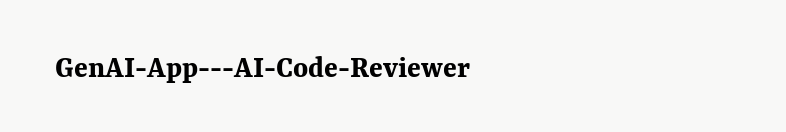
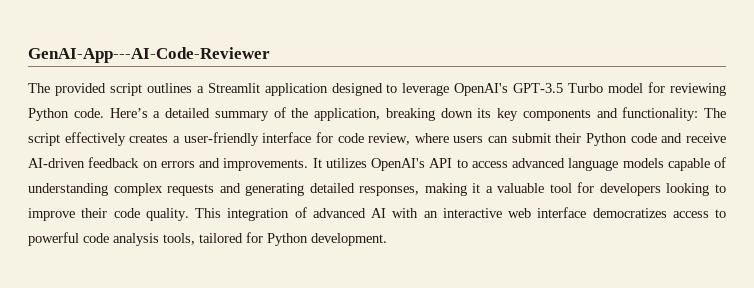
+ The provided script outlines a Streamlit application designed to leverage OpenAI's GPT-3.5 Turbo model for reviewing Python code. Here’s a detailed summary of the application, breaking down its key components and functionality: The script effectively creates a user-friendly interface for code review, where users can submit their Python code and receive AI-driven feedback on errors and improvements. It utilizes OpenAI's API to access advanced language models capable of understanding complex requests and generating detailed responses, making it a valuable tool for developers looking to improve their code quality. This integration of advanced AI with an interactive web interface democratizes access to powerful code analysis tools, tailored for Python development.

